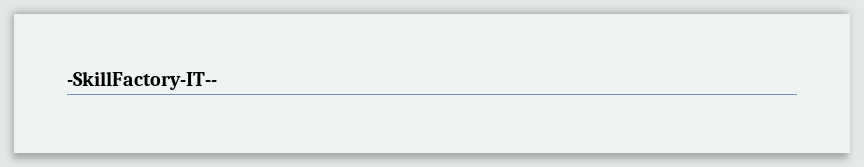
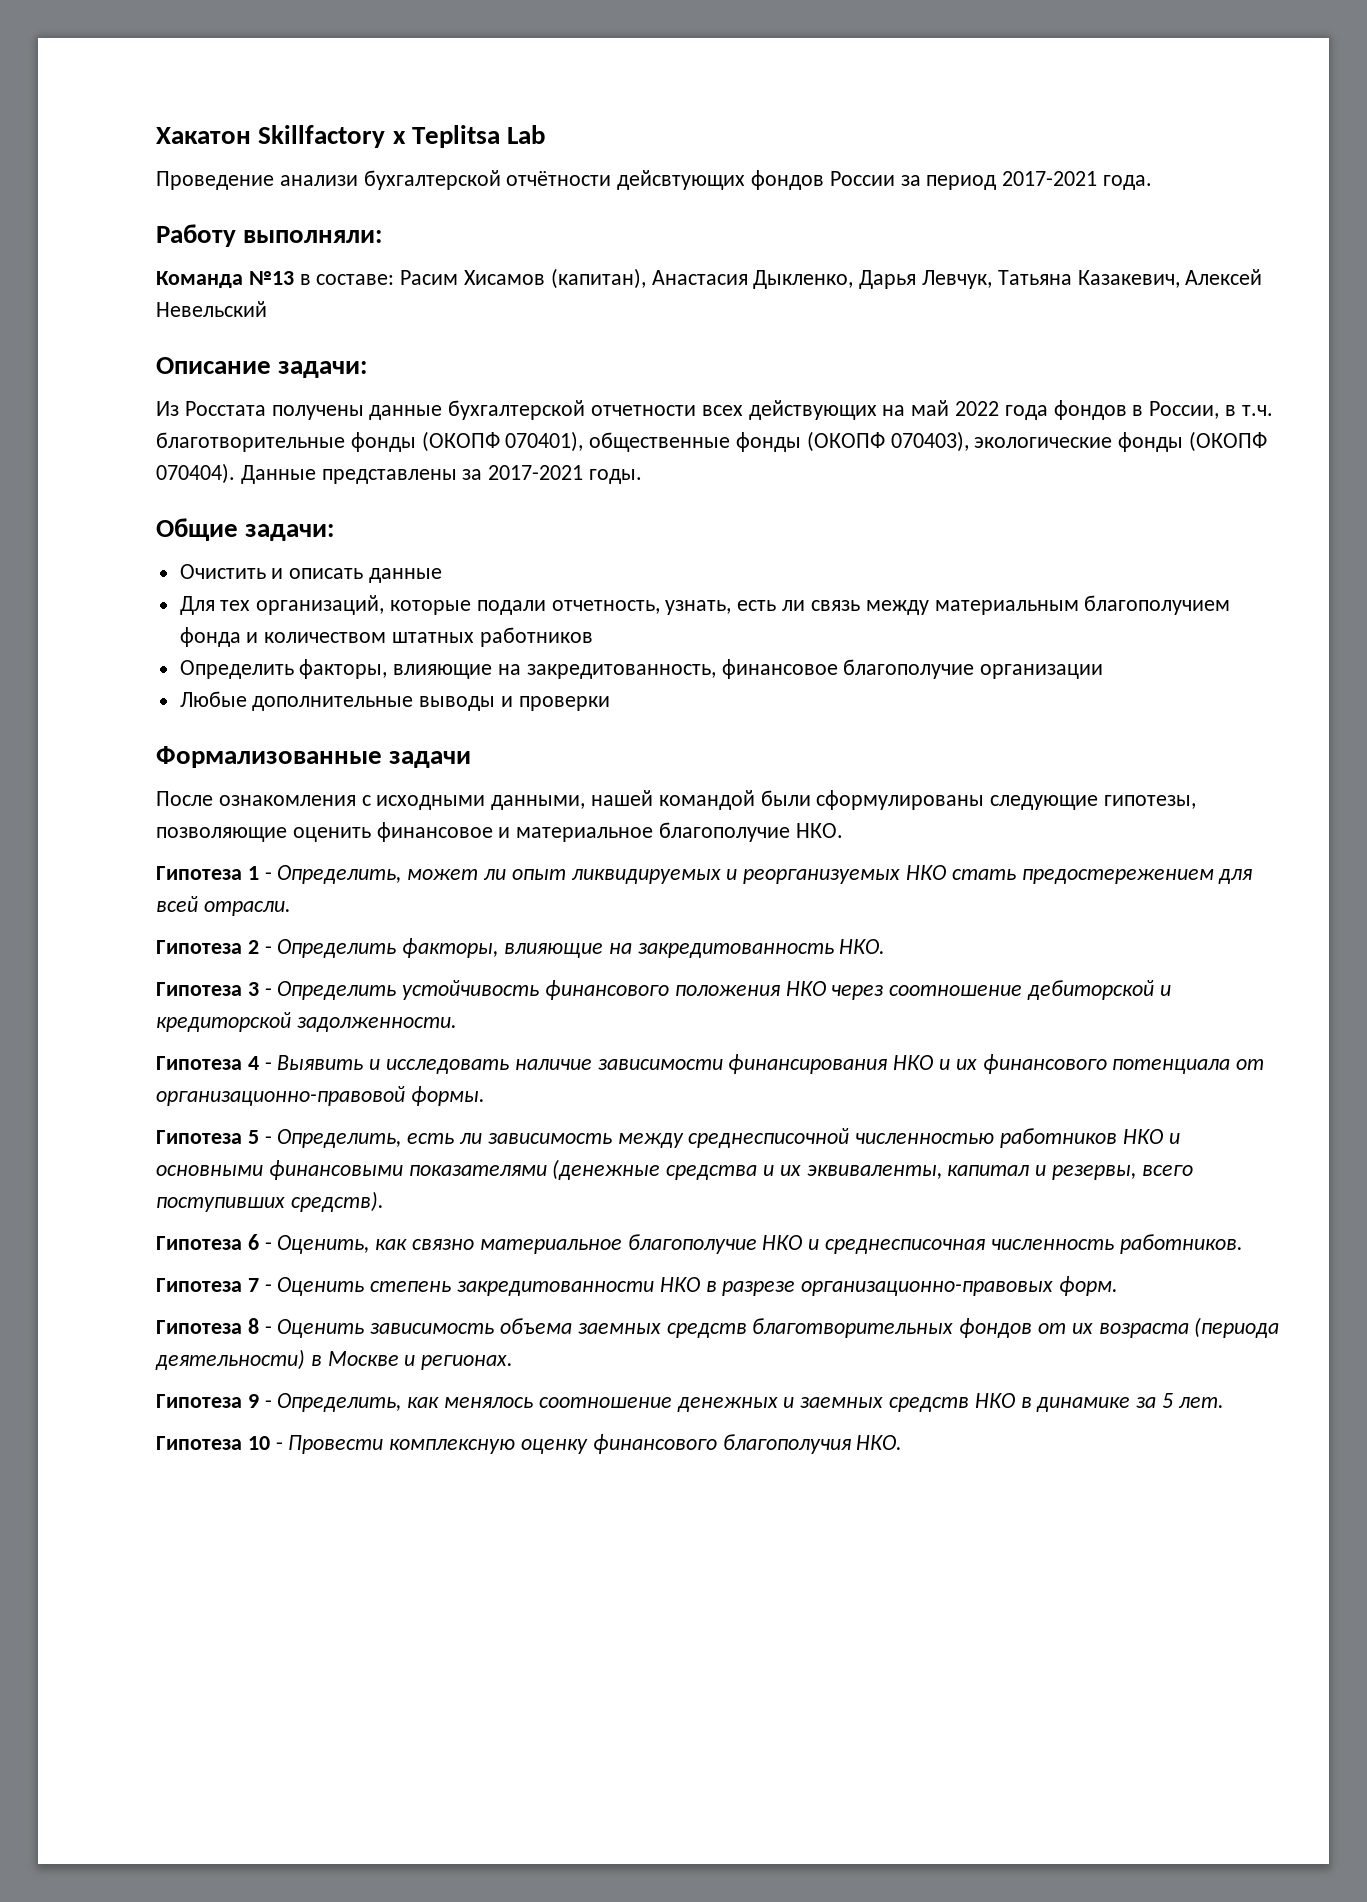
- -SkillFactory-IT--
+ Хакатон Skillfactory x Teplitsa Lab
+ Проведение анализи бухгалтерской отчётности дейсвтующих фондов России за период 2017-2021 года.
+ Работу выполняли:
+ Команда №13 в составе: Расим Хисамов (капитан), Анастасия Дыкленко, Дарья Левчук, Татьяна Казакевич, Алексей Невельский
+ Описание задачи:
+ Из Росстата получены данные бухгалтерской отчетности всех действующих на май 2022 года фондов в России, в т.ч. благотворительные фонды (ОКОПФ 070401), общественные фонды (ОКОПФ 070403), экологические фонды (ОКОПФ 070404). Данные представлены за 2017-2021 годы.
+ Общие задачи:
+ Очистить и описать данные
+ Для тех организаций, которые подали отчетность, узнать, есть ли связь между материальным благополучием фонда и количеством штатных работников
+ Определить факторы, влияющие на закредитованность, финансовое благополучие организации
+ Любые дополнительные выводы и проверки
+ Формализованные задачи
+ После ознакомления с исходными данными, нашей командой были сформулированы следующие гипотезы, позволяющие оценить финансовое и материальное благополучие НКО.
+ Гипотеза 1 - Определить, может ли опыт ликвидируемых и реорганизуемых НКО стать предостережением для всей отрасли.
+ Гипотеза 2 - Определить факторы, влияющие на закредитованность НКО.
+ Гипотеза 3 - Определить устойчивость финансового положения НКО через соотношение дебиторской и кредиторской задолженности.
+ Гипотеза 4 - Выявить и исследовать наличие зависимости финансирования НКО и их финансового потенциала от организационно-правовой формы.
+ Гипотеза 5 - Определить, есть ли зависимость между среднесписочной численностью работников НКО и основными финансовыми показателями (денежные средства и их эквиваленты, капитал и резервы, всего поступивших средств).
+ Гипотеза 6 - Оценить, как связно материальное благополучие НКО и среднесписочная численность работников.
+ Гипотеза 7 - Оценить степень закредитованности НКО в разрезе организационно-правовых форм.
+ Гипотеза 8 - Оценить зависимость объема заемных средств благотворительных фондов от их возраста (периода деятельности) в Москве и регионах.
+ Гипотеза 9 - Определить, как менялось соотношение денежных и заемных средств НКО в динамике за 5 лет.
+ Гипотеза 10 - Провести комплексную оценку финансового благополучия НКО.

